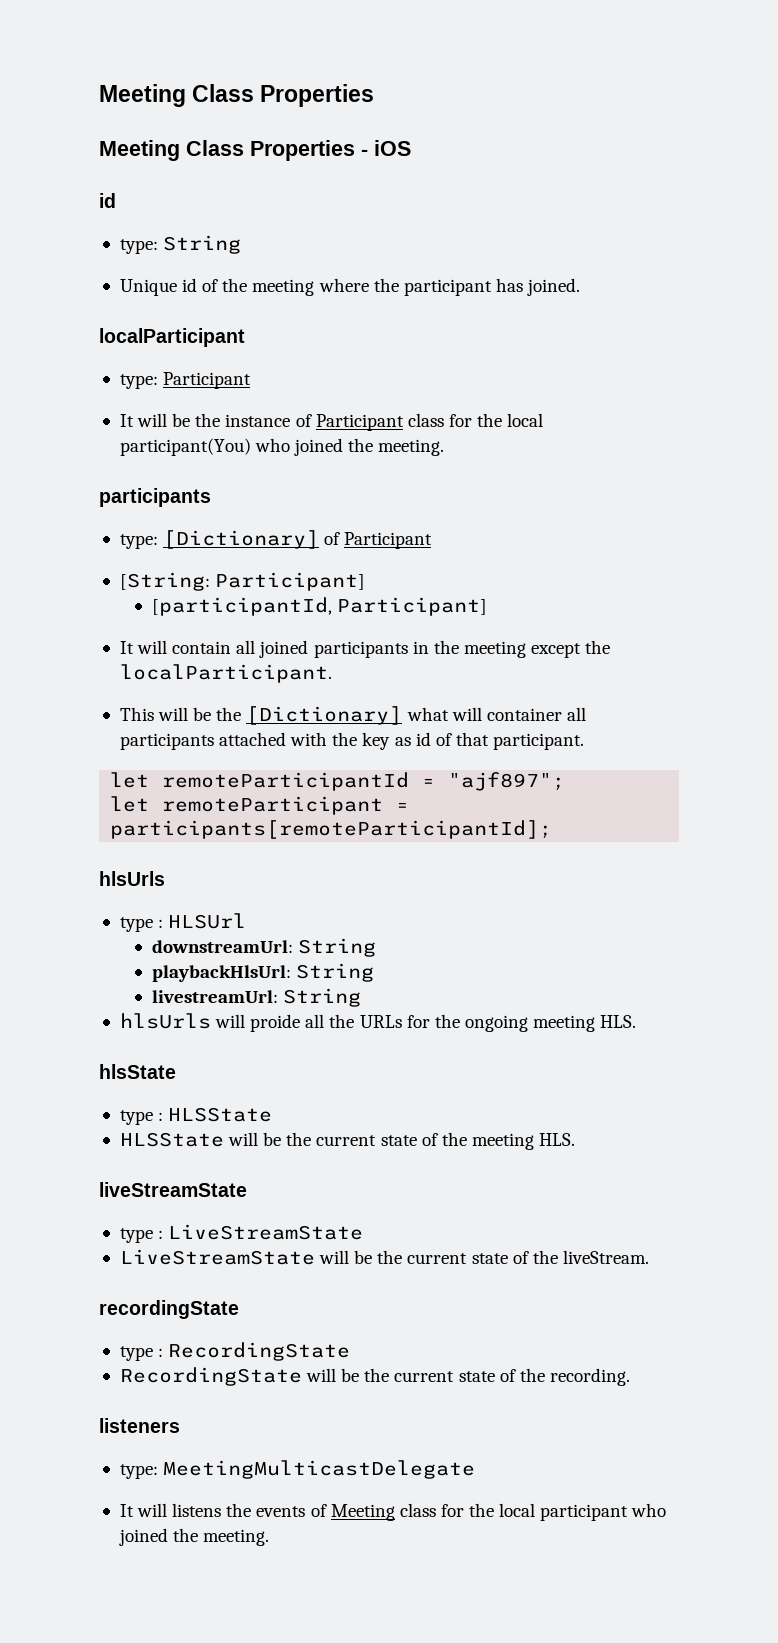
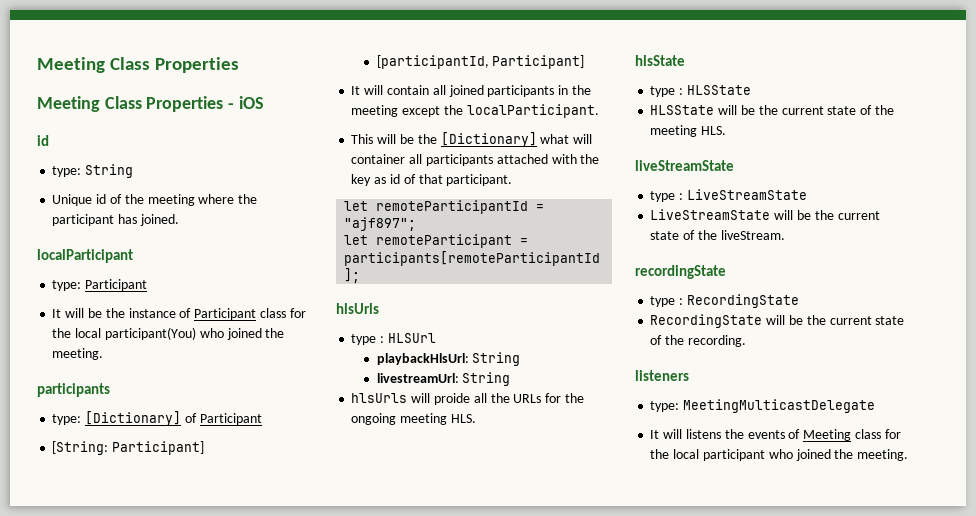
- downstreamUrl: String

